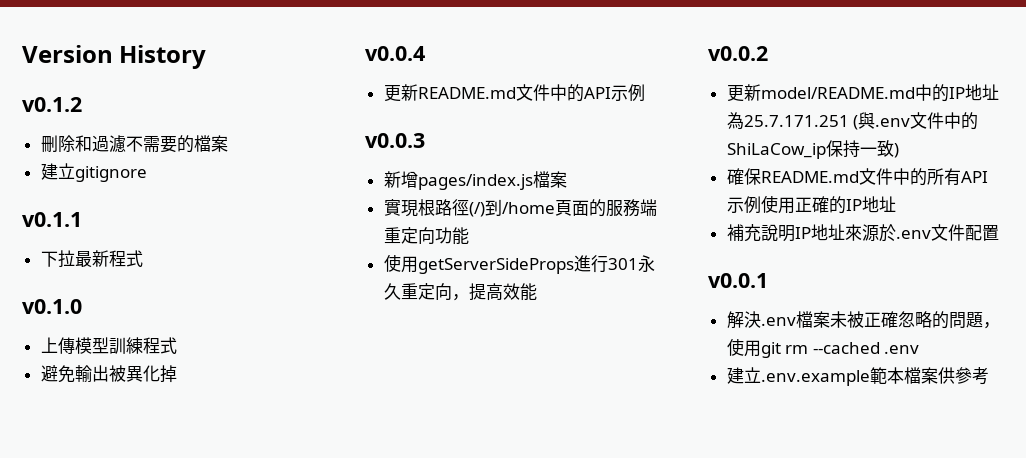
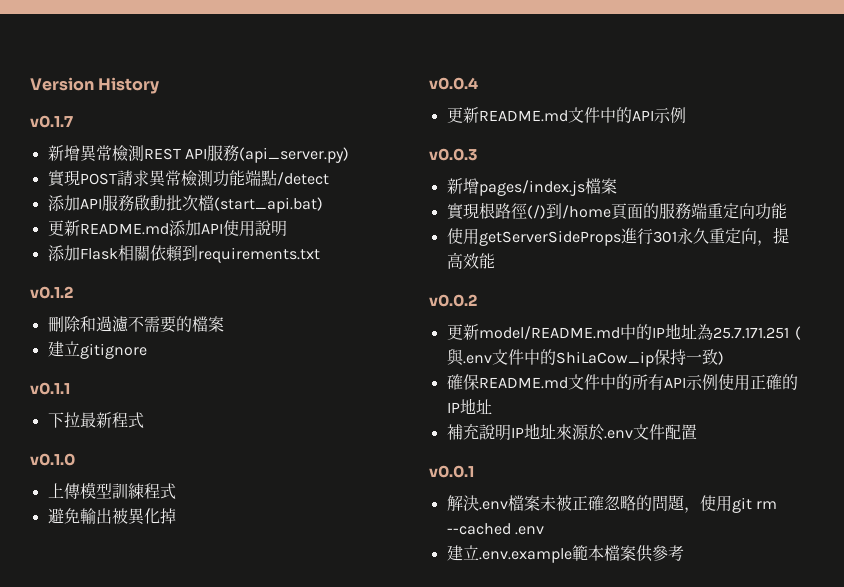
+ v0.1.7
+ 新增異常檢測REST API服務(api_server.py)
+ 實現POST請求異常檢測功能端點/detect
+ 添加API服務啟動批次檔(start_api.bat)
+ 更新README.md添加API使用說明
+ 添加Flask相關依賴到requirements.txt

